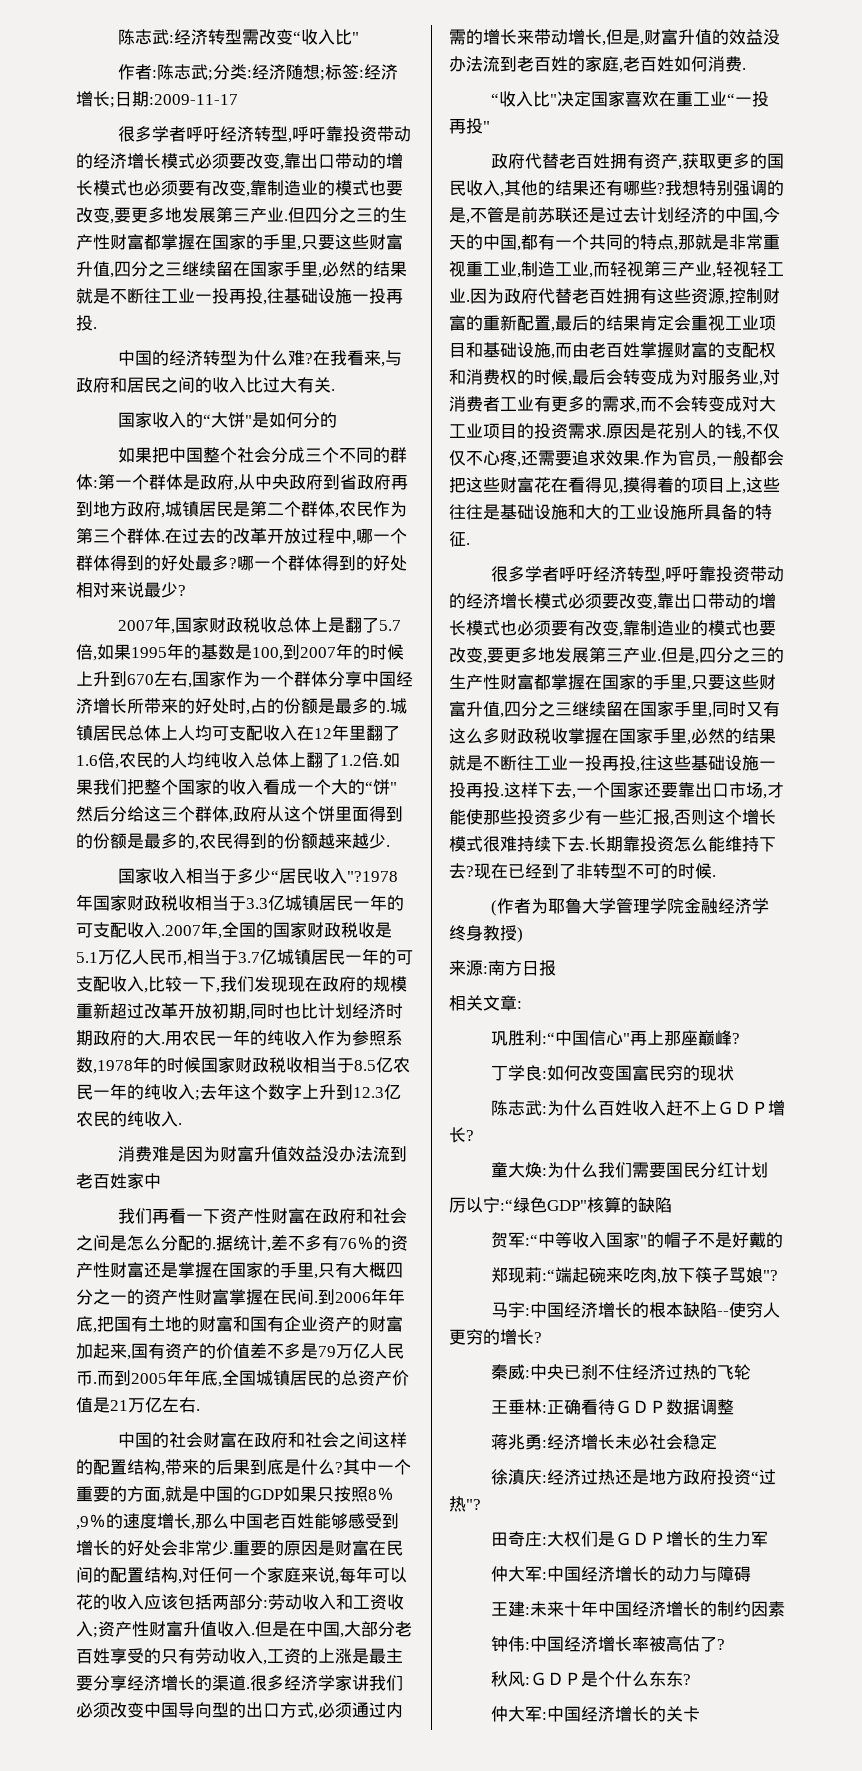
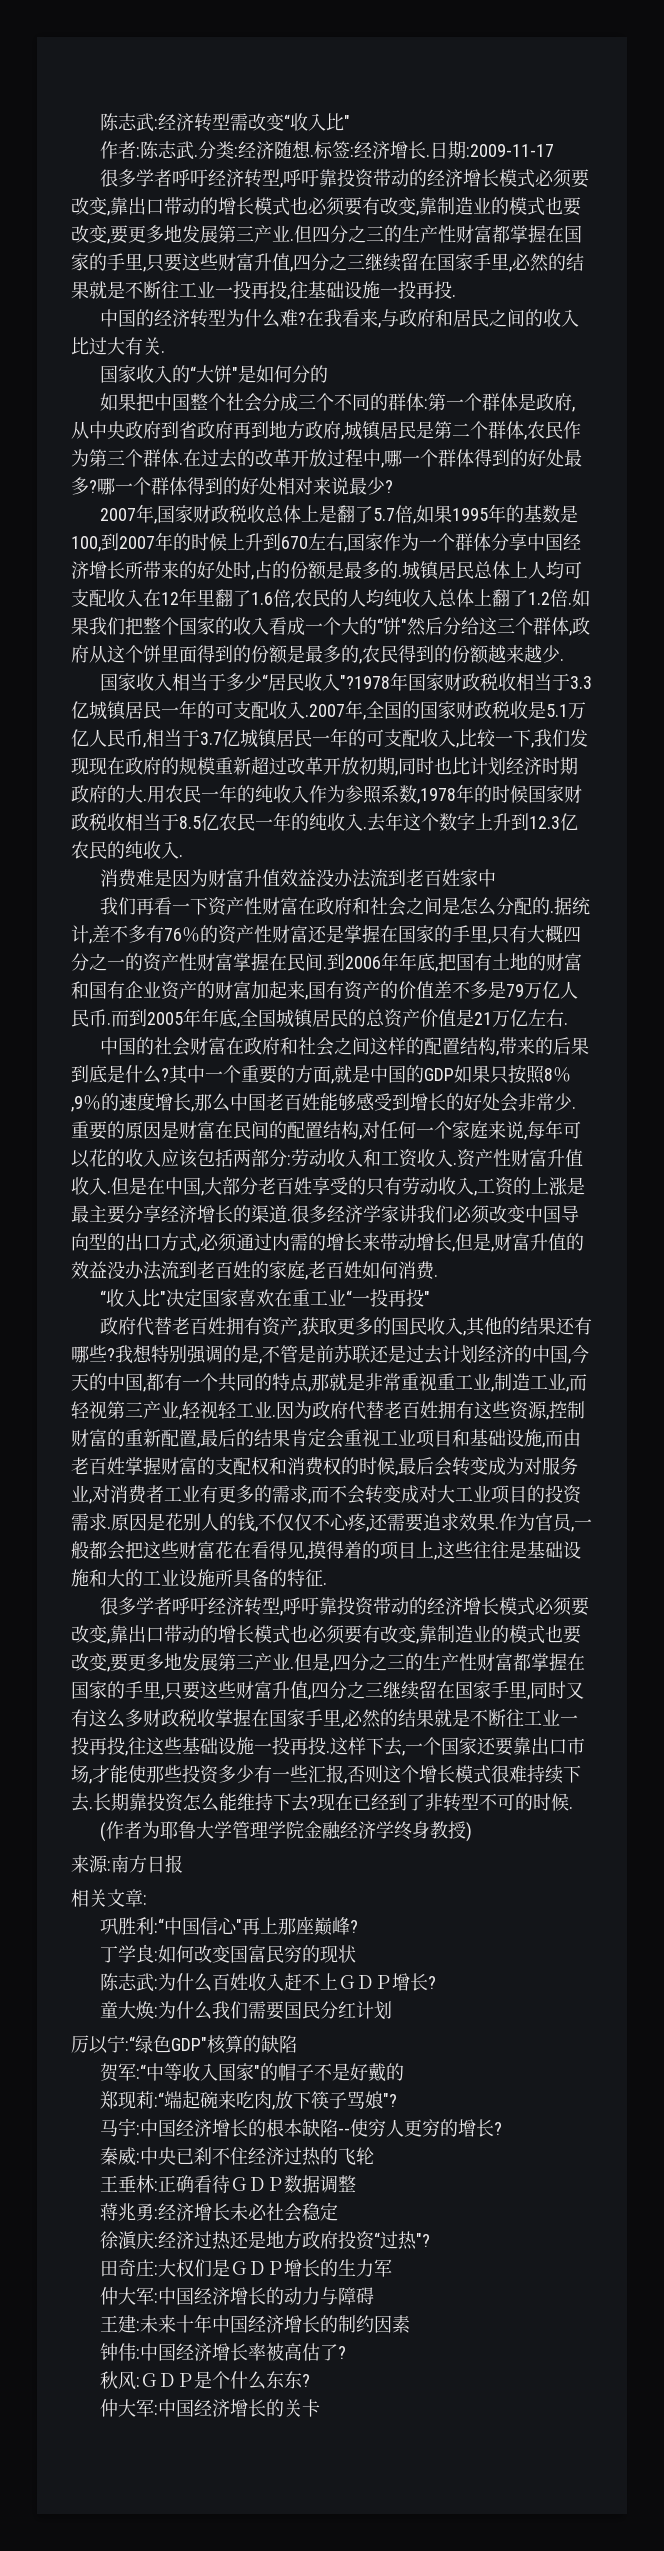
- 作者:陈志武;分类:经济随想;标签:经济增长;日期:2009-11-17
+ 作者:陈志武.分类:经济随想.标签:经济增长.日期:2009-11-17
- 用农民一年的纯收入作为参照系数,1978年的时候国家财政税收相当于8.5亿农民一年的纯收入;去年这个数字上升到12.3亿农民的纯收入.
+ 用农民一年的纯收入作为参照系数,1978年的时候国家财政税收相当于8.5亿农民一年的纯收入.去年这个数字上升到12.3亿农民的纯收入.
- 重要的原因是财富在民间的配置结构,对任何一个家庭来说,每年可以花的收入应该包括两部分:劳动收入和工资收入;资产性财富升值收入.
+ 重要的原因是财富在民间的配置结构,对任何一个家庭来说,每年可以花的收入应该包括两部分:劳动收入和工资收入.资产性财富升值收入.

